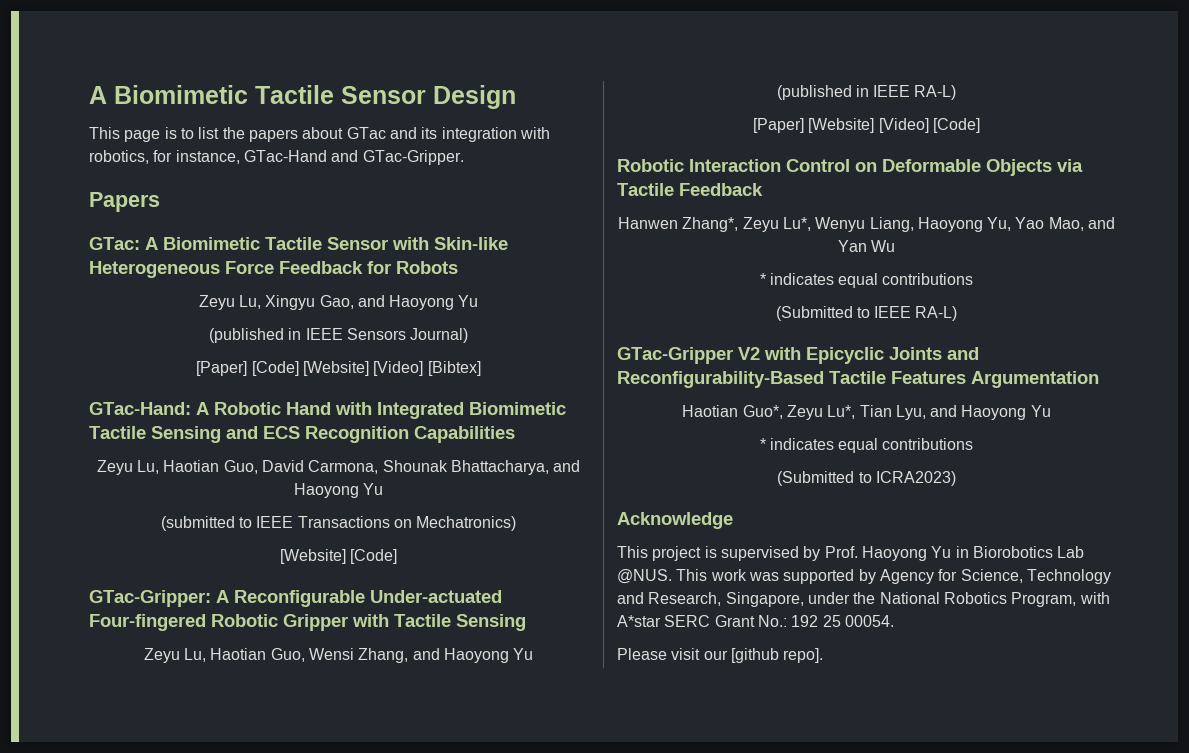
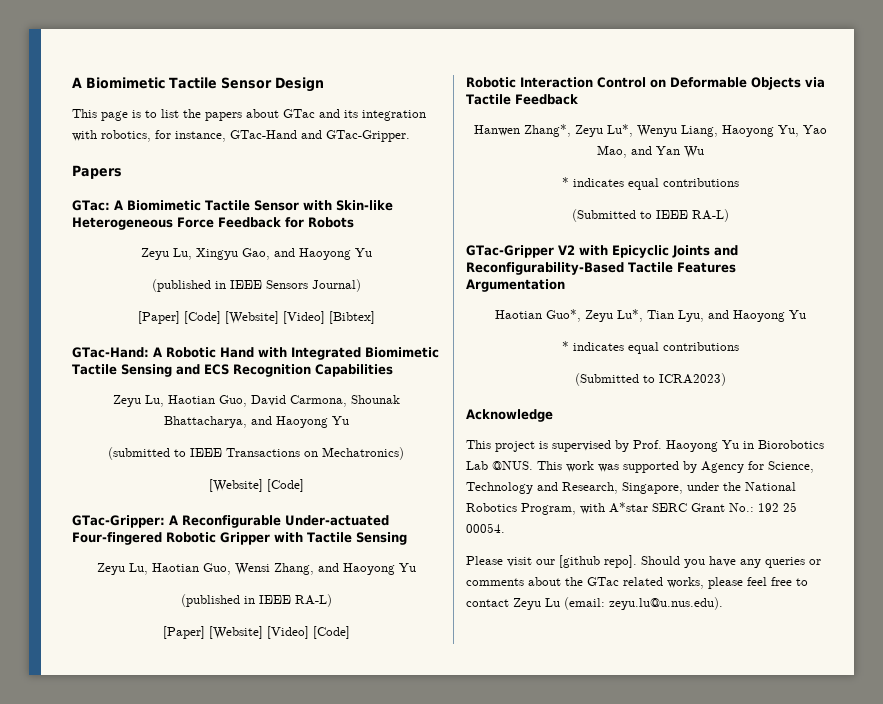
+ Should you have any queries or comments about the GTac related works, please feel free to contact Zeyu Lu (email: zeyu.lu@u.nus.edu).

